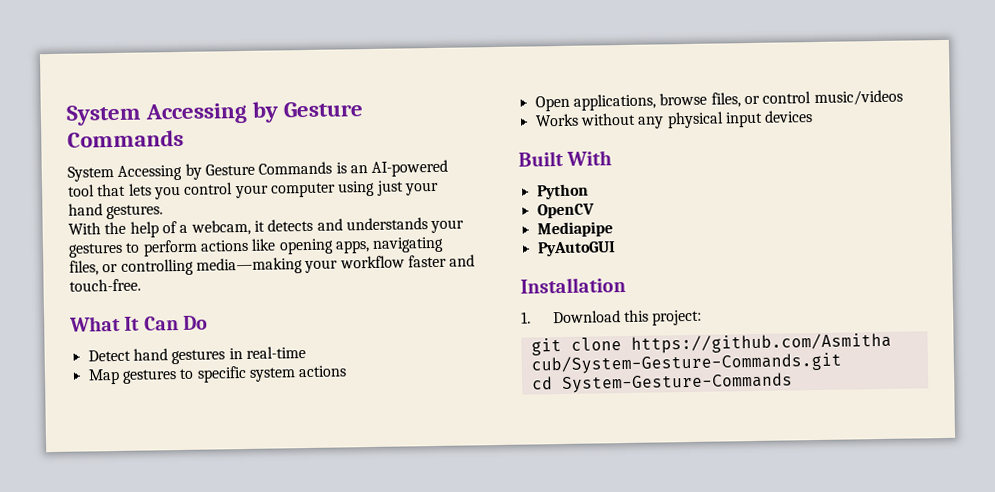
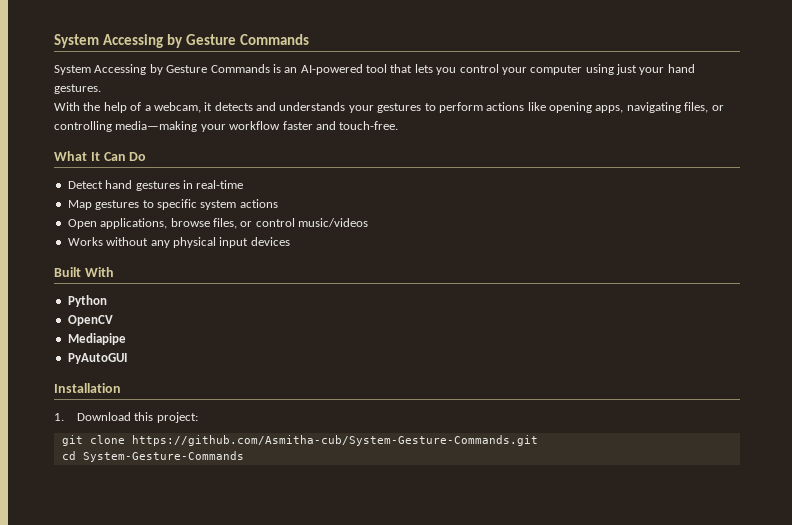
- git clone https://github.com/Asmitha cub/System-Gesture-Commands.git
+ git clone https://github.com/Asmitha-cub/System-Gesture-Commands.git

